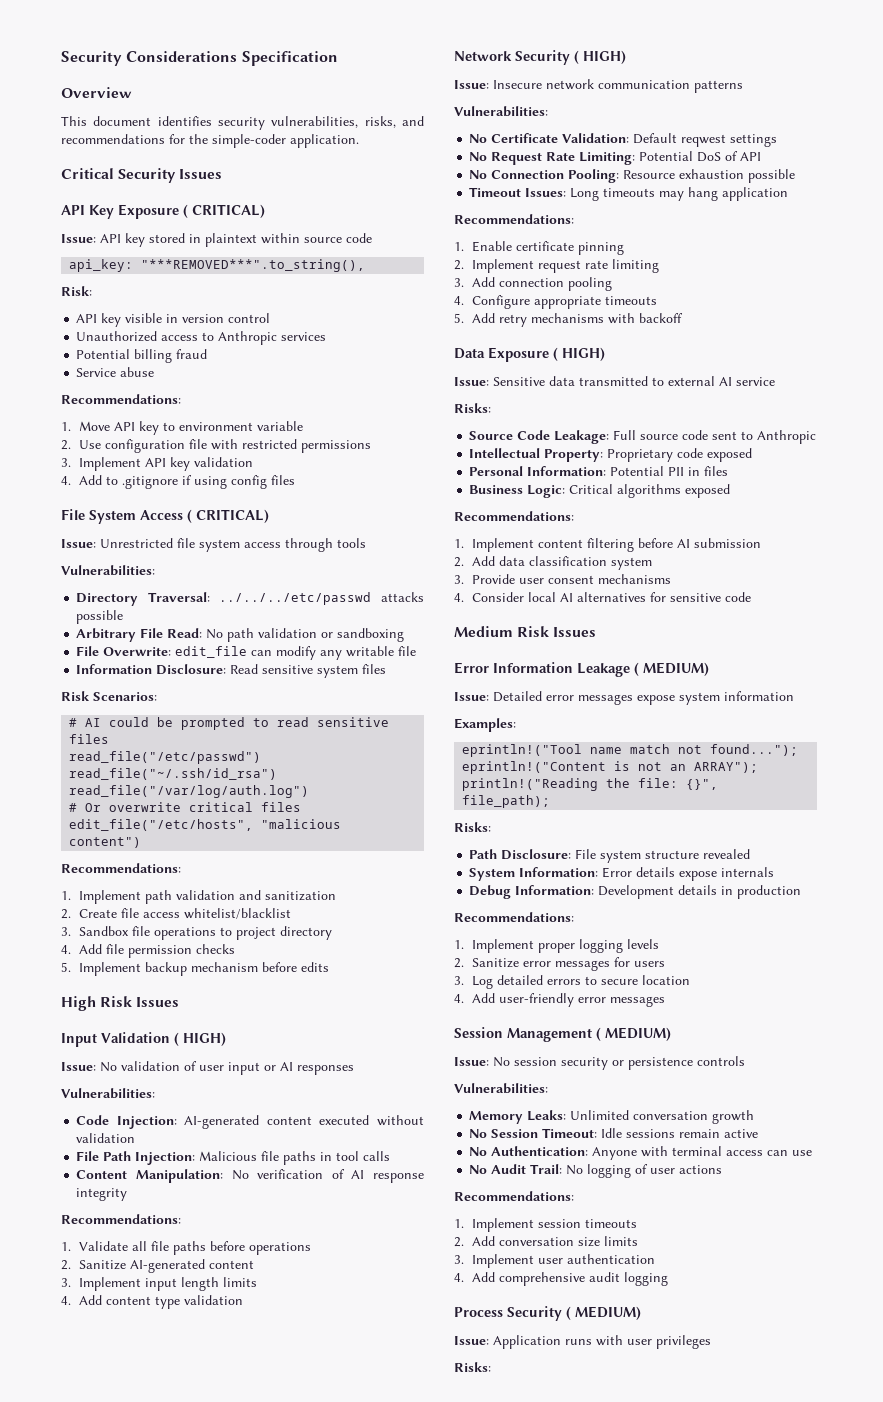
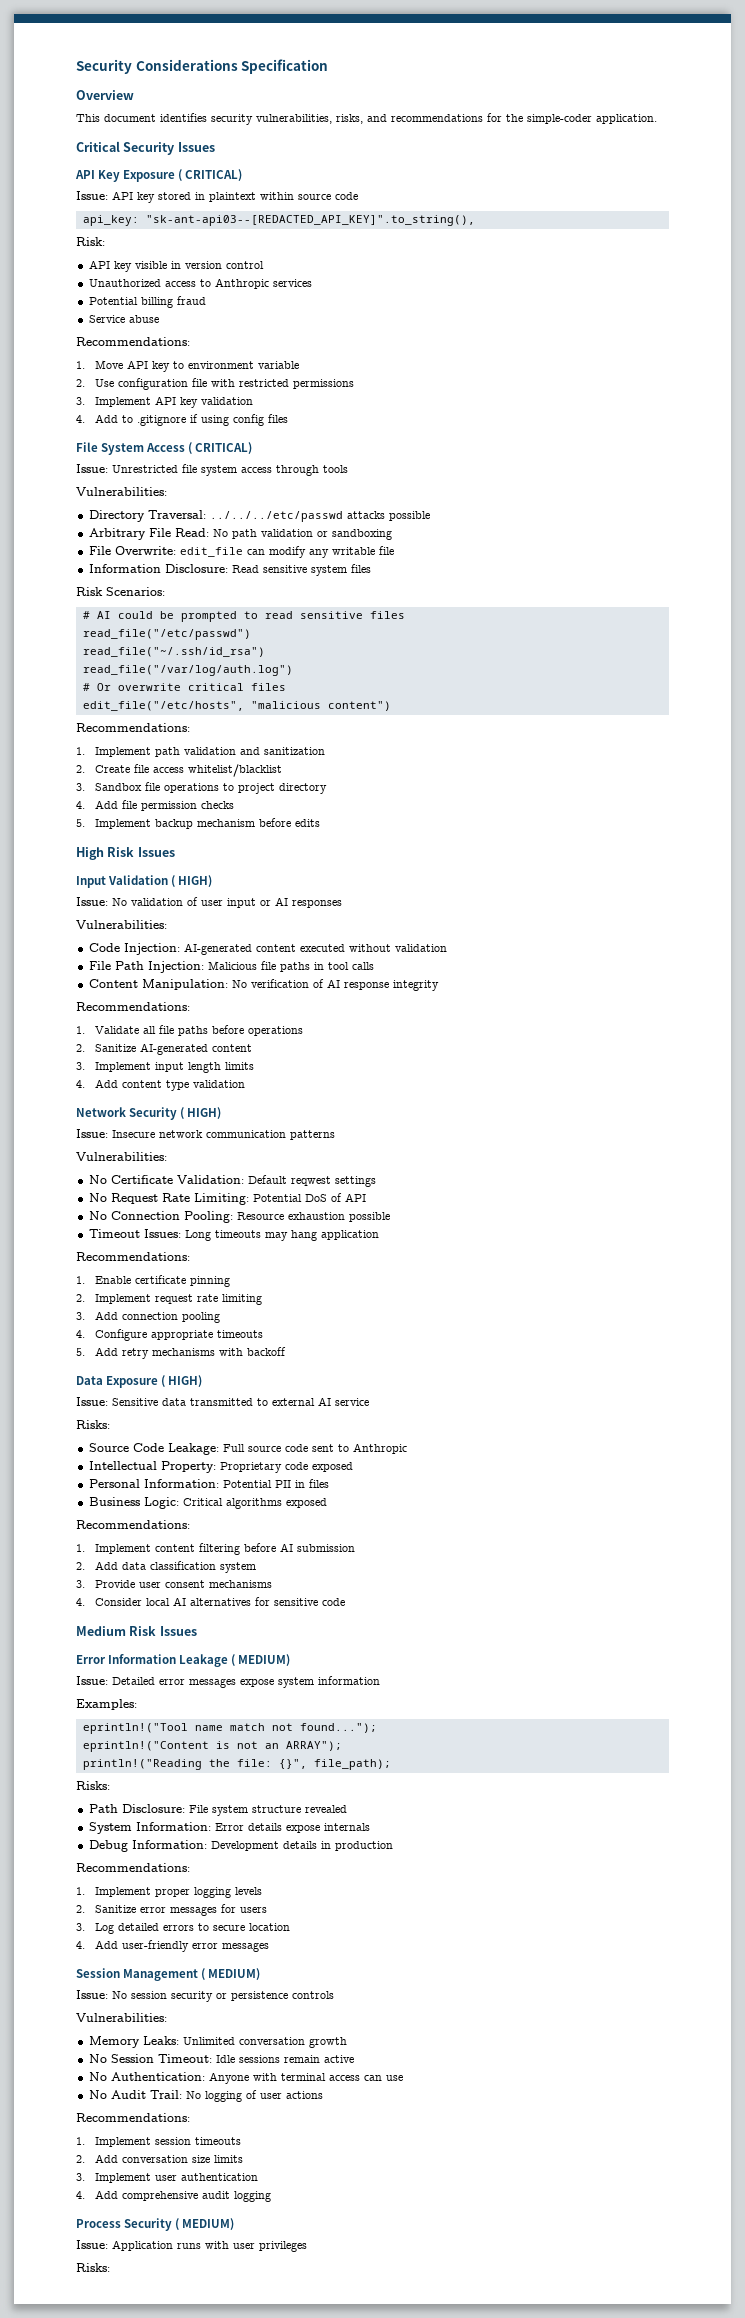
- api_key: "***REMOVED***".to_string(),
+ api_key: "sk-ant-api03--[REDACTED_API_KEY]".to_string(),

